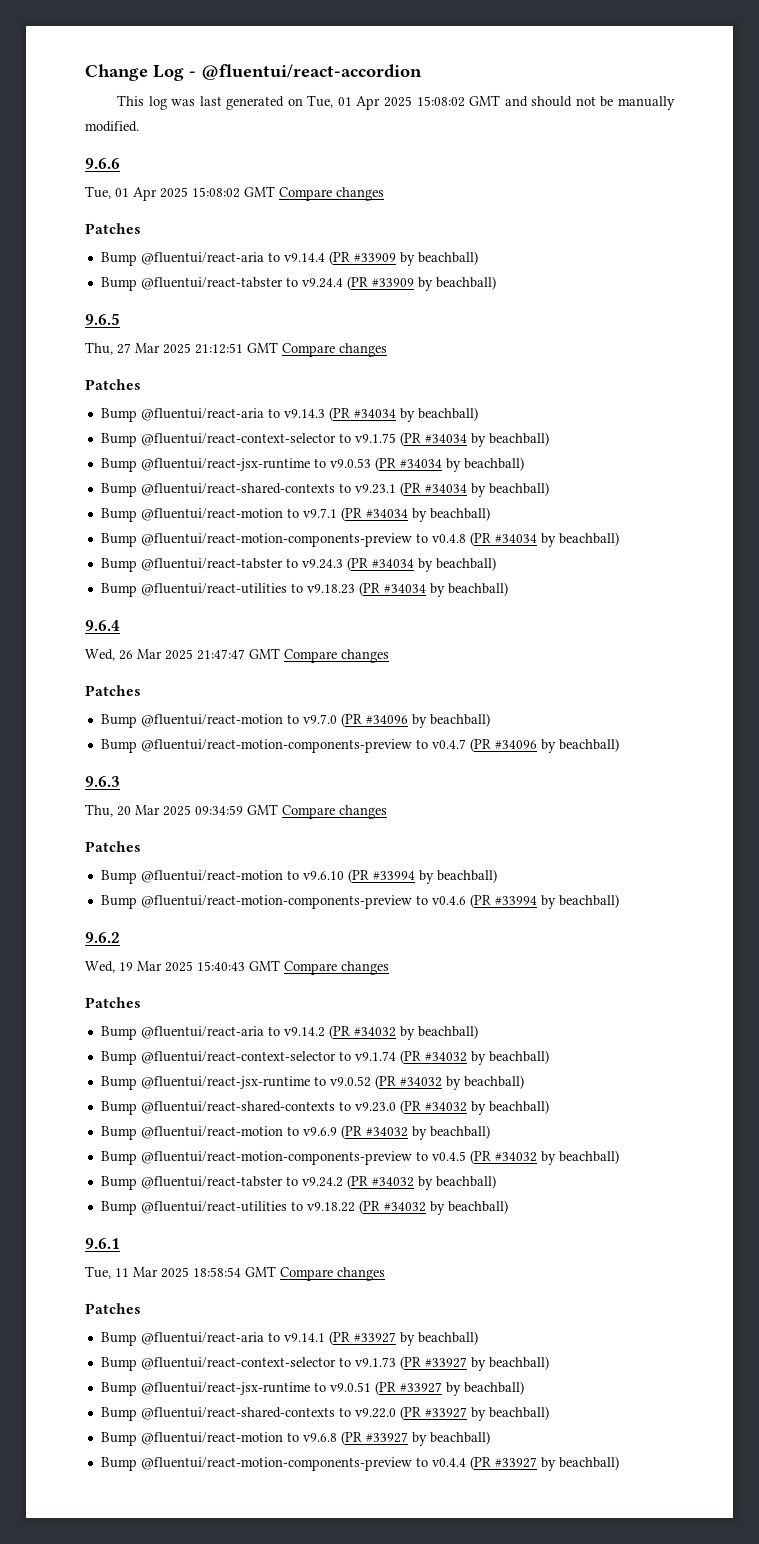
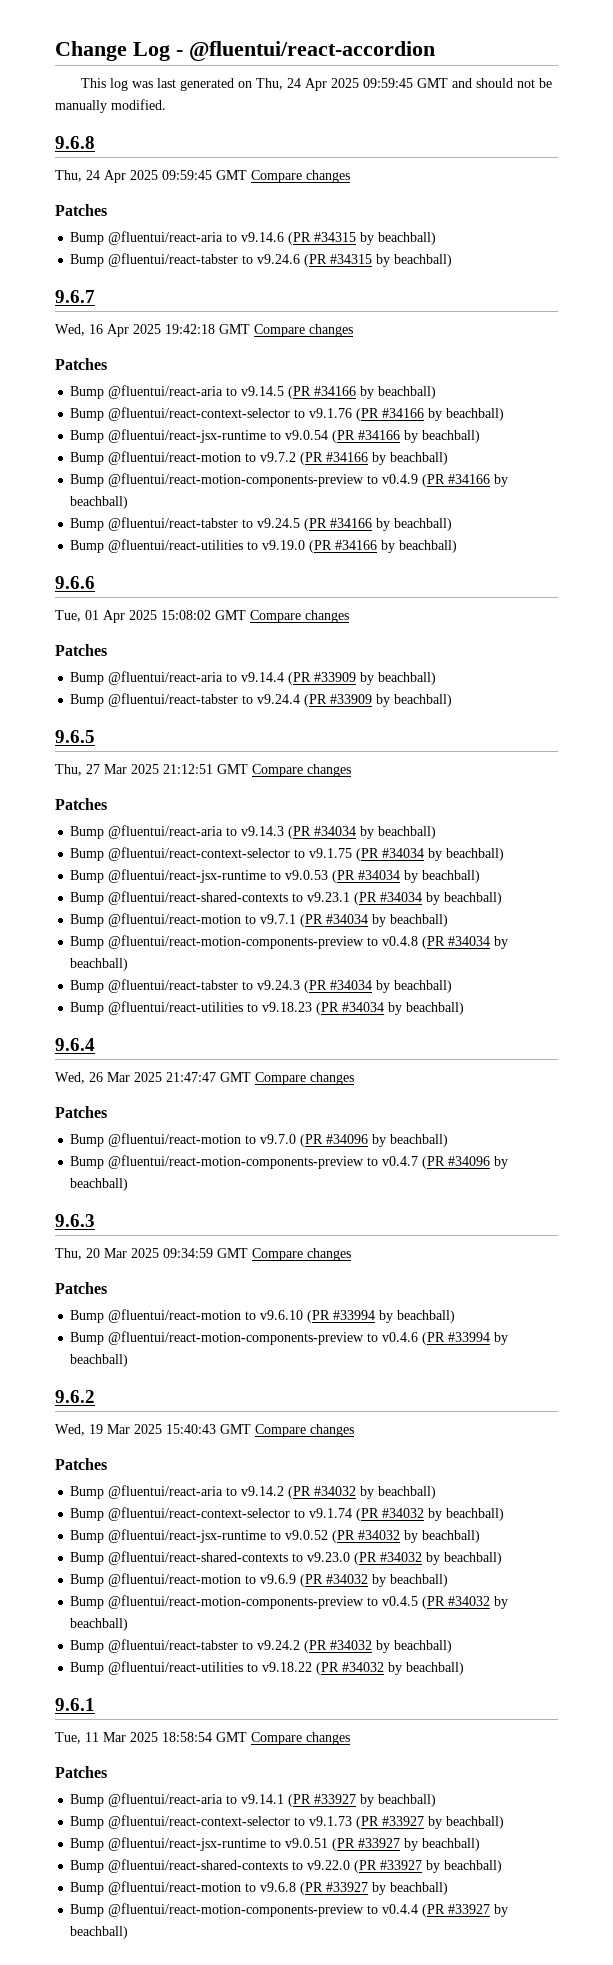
- This log was last generated on Tue, 01 Apr 2025 15:08:02 GMT and should not be manually modified.
+ This log was last generated on Thu, 24 Apr 2025 09:59:45 GMT and should not be manually modified.
+ 9.6.8
+ Thu, 24 Apr 2025 09:59:45 GMT Compare changes
+ Patches
+ Bump @fluentui/react-aria to v9.14.6 (PR #34315 by beachball)
+ Bump @fluentui/react-tabster to v9.24.6 (PR #34315 by beachball)
+ 9.6.7
+ Wed, 16 Apr 2025 19:42:18 GMT Compare changes
+ Patches
+ Bump @fluentui/react-aria to v9.14.5 (PR #34166 by beachball)
+ Bump @fluentui/react-context-selector to v9.1.76 (PR #34166 by beachball)
+ Bump @fluentui/react-jsx-runtime to v9.0.54 (PR #34166 by beachball)
+ Bump @fluentui/react-motion to v9.7.2 (PR #34166 by beachball)
+ Bump @fluentui/react-motion-components-preview to v0.4.9 (PR #34166 by beachball)
+ Bump @fluentui/react-tabster to v9.24.5 (PR #34166 by beachball)
+ Bump @fluentui/react-utilities to v9.19.0 (PR #34166 by beachball)

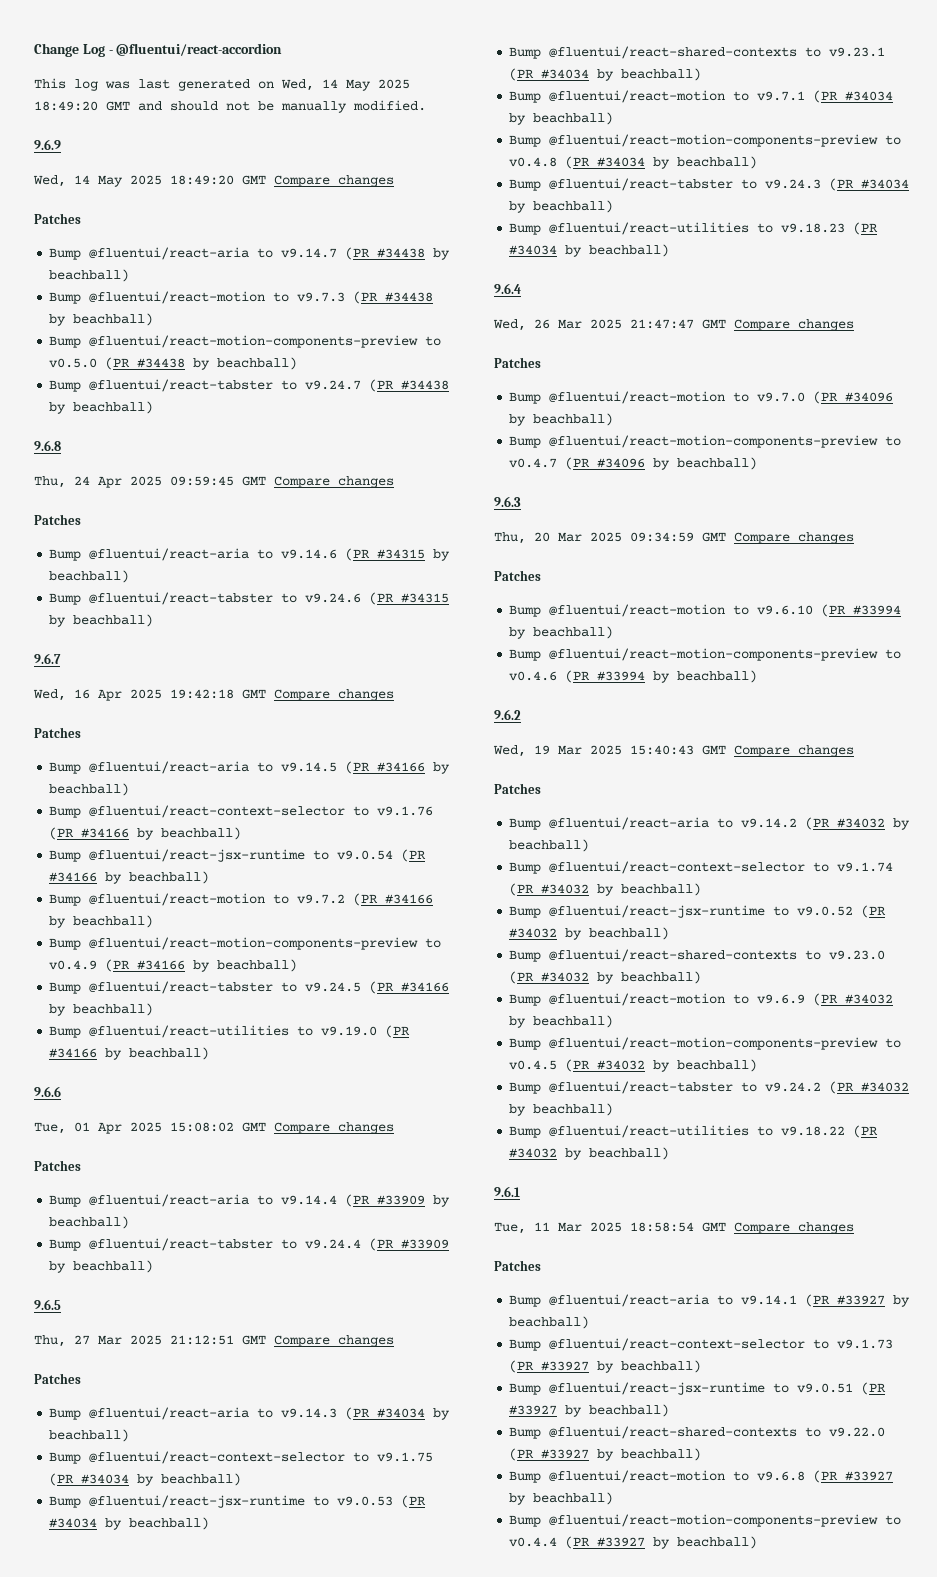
- This log was last generated on Thu, 24 Apr 2025 09:59:45 GMT and should not be manually modified.
+ This log was last generated on Wed, 14 May 2025 18:49:20 GMT and should not be manually modified.
+ 9.6.9
+ Wed, 14 May 2025 18:49:20 GMT Compare changes
+ Patches
+ Bump @fluentui/react-aria to v9.14.7 (PR #34438 by beachball)
+ Bump @fluentui/react-motion to v9.7.3 (PR #34438 by beachball)
+ Bump @fluentui/react-motion-components-preview to v0.5.0 (PR #34438 by beachball)
+ Bump @fluentui/react-tabster to v9.24.7 (PR #34438 by beachball)

